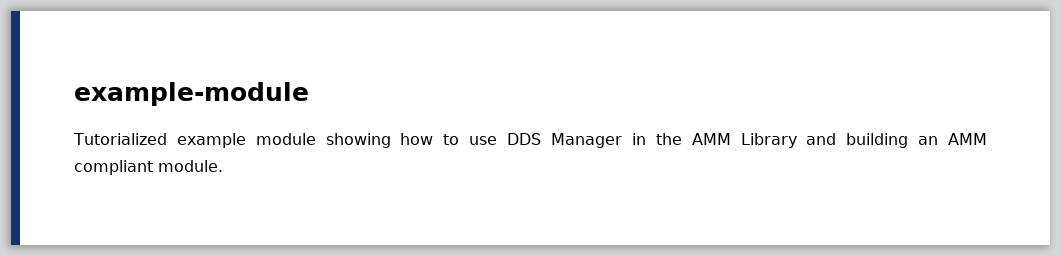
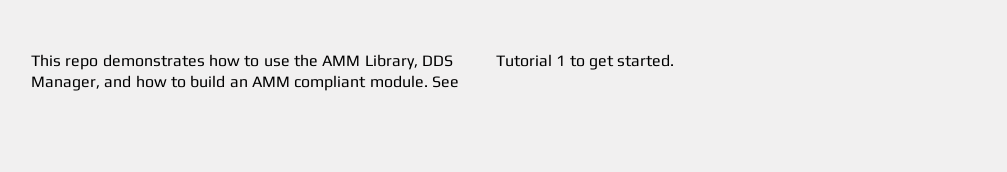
- example-module
- Tutorialized example module showing how to use DDS Manager in the AMM Library and building an AMM compliant module.
+ This repo demonstrates how to use the AMM Library, DDS Manager, and how to build an AMM compliant module. See Tutorial 1 to get started.

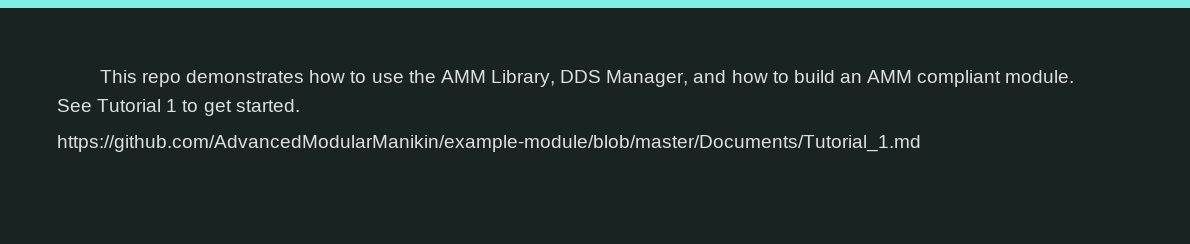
- This repo demonstrates how to use the AMM Library, DDS Manager, and how to build an AMM compliant module. See Tutorial 1 to get started.
+ This repo demonstrates how to use the AMM Library, DDS Manager, and how to build an AMM compliant module.
+ See Tutorial 1 to get started.
+ https://github.com/AdvancedModularManikin/example-module/blob/master/Documents/Tutorial_1.md

